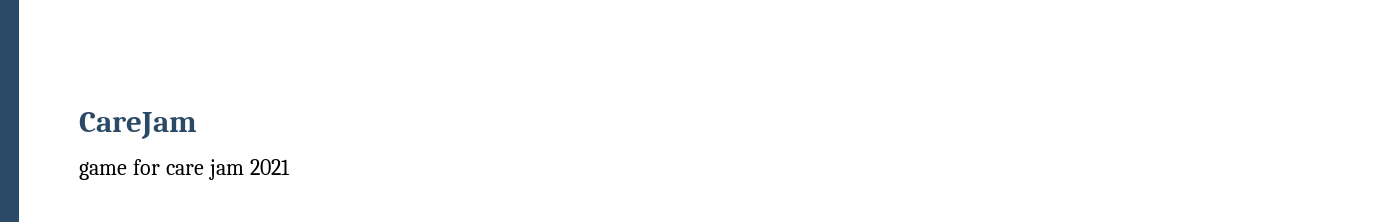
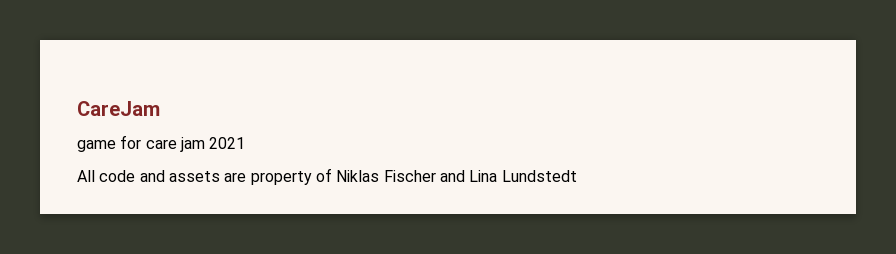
+ All code and assets are property of Niklas Fischer and Lina Lundstedt

